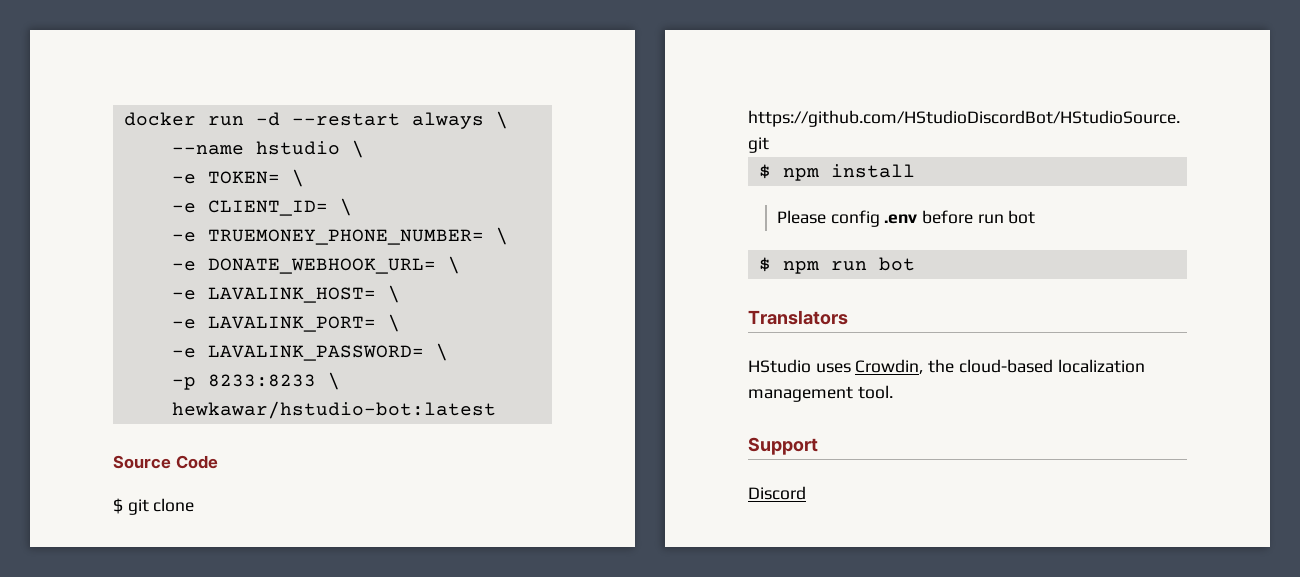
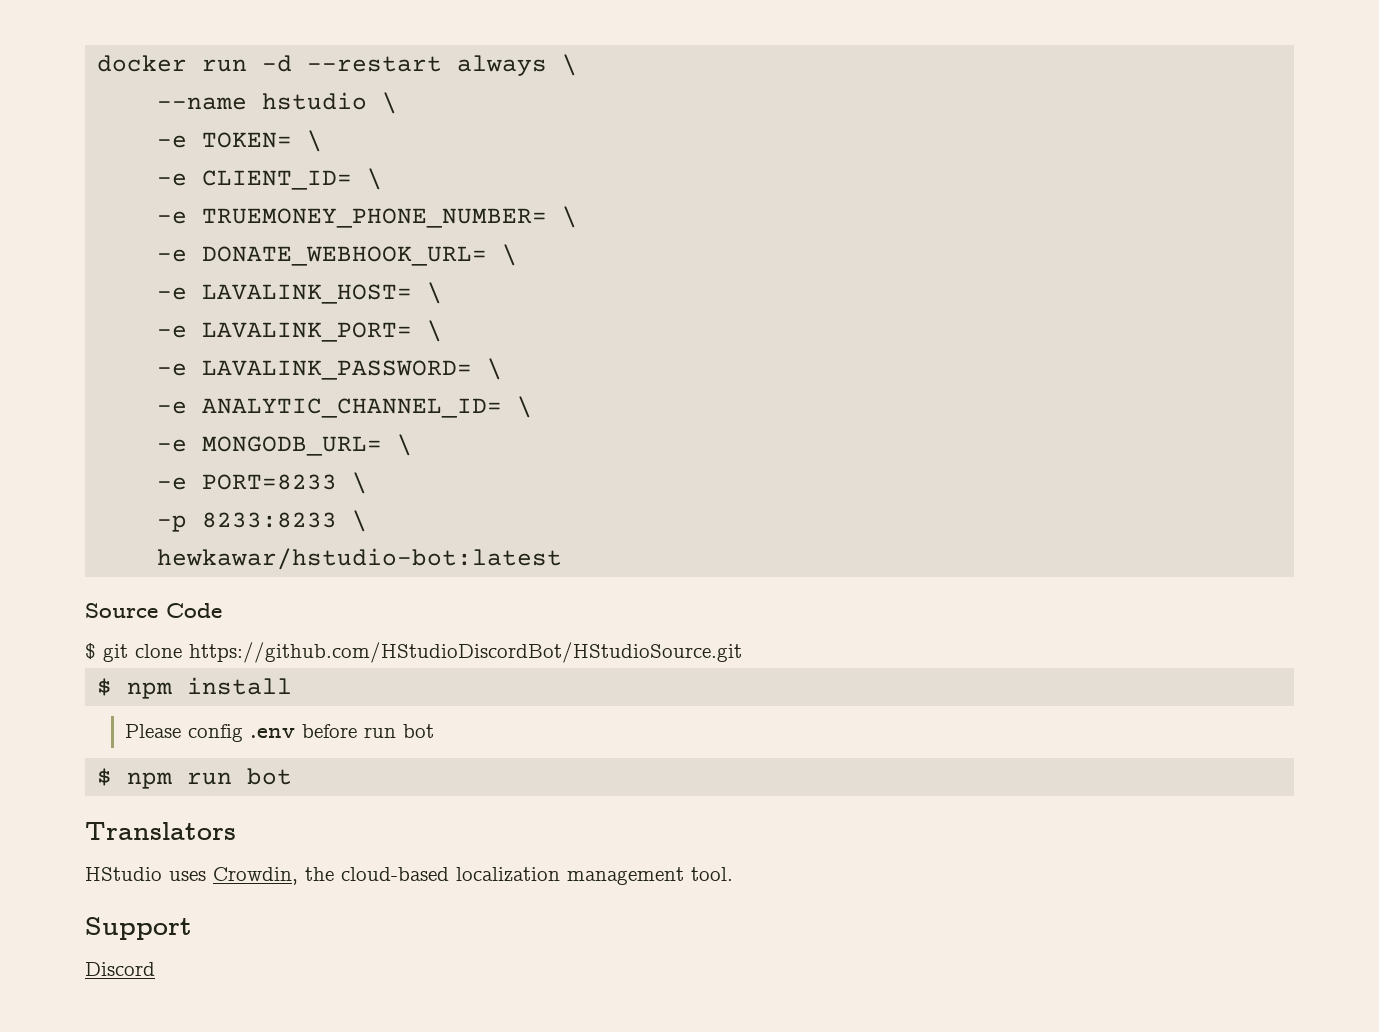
+ -e ANALYTIC_CHANNEL_ID= \
+ -e MONGODB_URL= \
+ -e PORT=8233 \

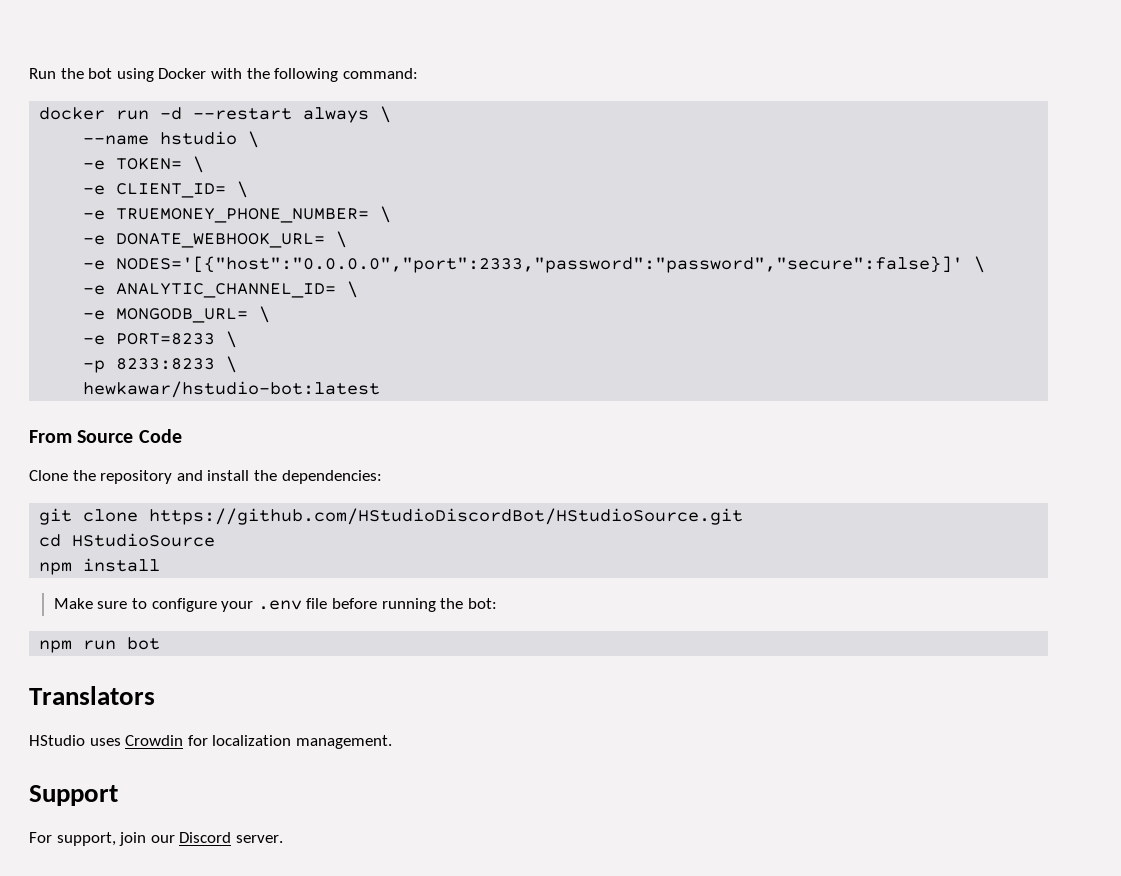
+ Run the bot using Docker with the following command:
- -e LAVALINK_HOST= \
- -e LAVALINK_PORT= \
- -e LAVALINK_PASSWORD= \
+ -e NODES='[{"host":"0.0.0.0","port":2333,"password":"password","secure":false}]' \
- Source Code
+ From Source Code
- $ git clone https://github.com/HStudioDiscordBot/HStudioSource.git
+ Clone the repository and install the dependencies:
+ git clone https://github.com/HStudioDiscordBot/HStudioSource.git
- $ npm install
+ cd HStudioSource
+ npm install
- Please config .env before run bot
- $ npm run bot
+ Make sure to configure your .env file before running the bot:
+ npm run bot
- HStudio uses Crowdin, the cloud-based localization management tool.
+ HStudio uses Crowdin for localization management.
  Support
- Discord
+ For support, join our Discord server.

